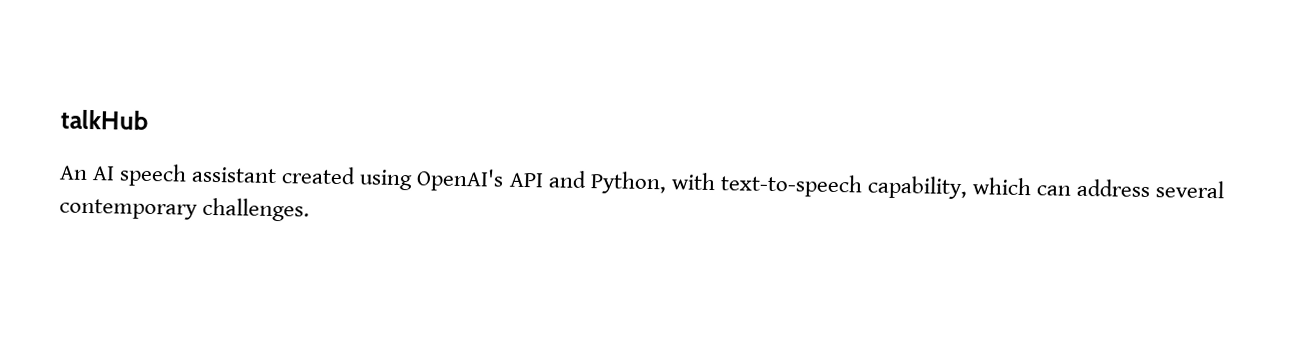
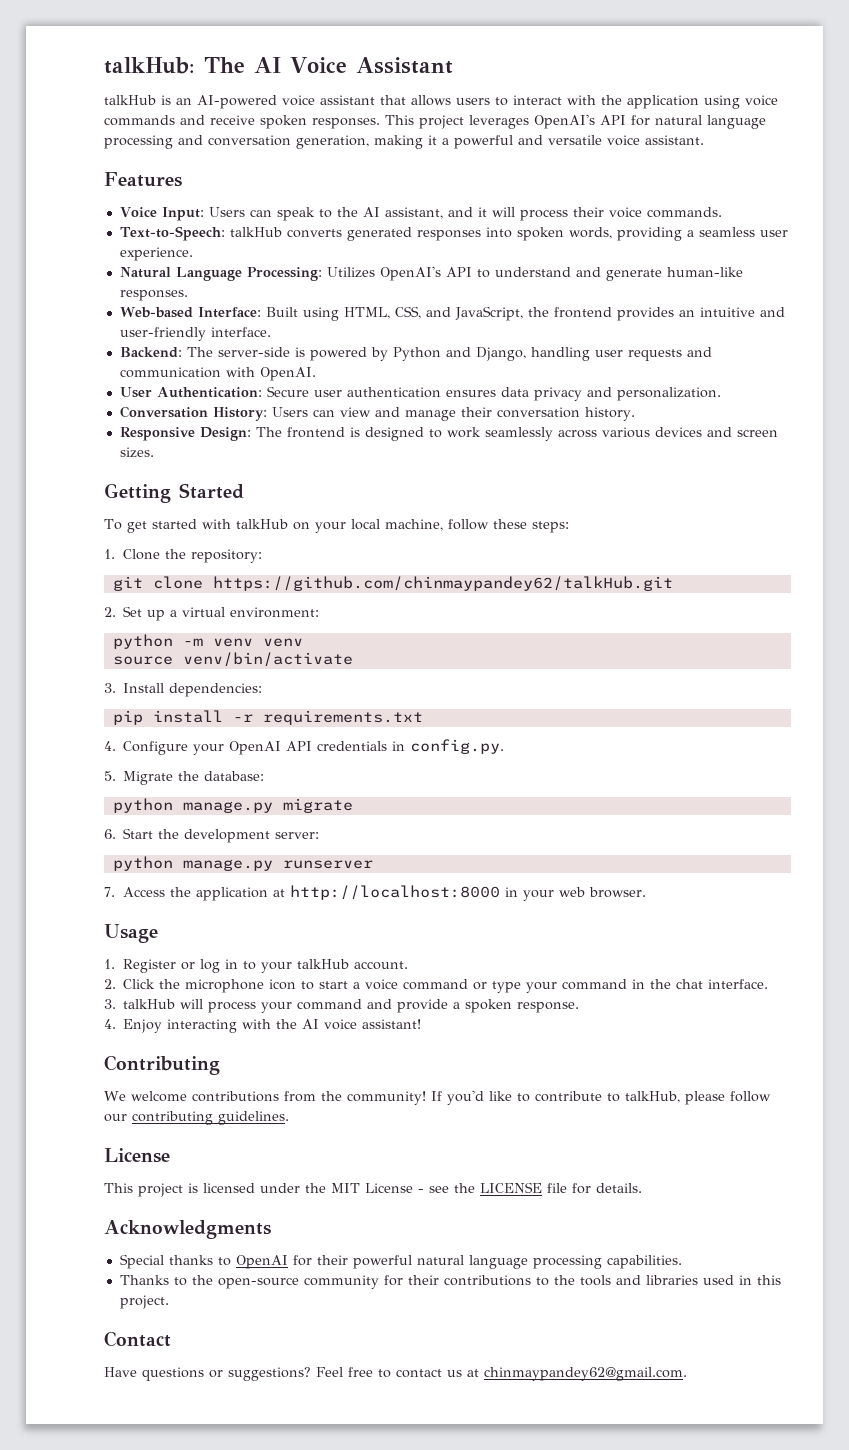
- talkHub
- An AI speech assistant created using OpenAI's API and Python, with text-to-speech capability, which can address several contemporary challenges.
+ talkHub: The AI Voice Assistant
+ talkHub is an AI-powered voice assistant that allows users to interact with the application using voice commands and receive spoken responses. This project leverages OpenAI's API for natural language processing and conversation generation, making it a powerful and versatile voice assistant.
+ Features
+ Voice Input: Users can speak to the AI assistant, and it will process their voice commands.
+ Text-to-Speech: talkHub converts generated responses into spoken words, providing a seamless user experience.
+ Natural Language Processing: Utilizes OpenAI's API to understand and generate human-like responses.
+ Web-based Interface: Built using HTML, CSS, and JavaScript, the frontend provides an intuitive and user-friendly interface.
+ Backend: The server-side is powered by Python and Django, handling user requests and communication with OpenAI.
+ User Authentication: Secure user authentication ensures data privacy and personalization.
+ Conversation History: Users can view and manage their conversation history.
+ Responsive Design: The frontend is designed to work seamlessly across various devices and screen sizes.
+ Getting Started
+ To get started with talkHub on your local machine, follow these steps:
+ 1. Clone the repository:
+ git clone https://github.com/chinmaypandey62/talkHub.git
+ 2. Set up a virtual environment:
+ python -m venv venv
+ source venv/bin/activate
+ 3. Install dependencies:
+ pip install -r requirements.txt
+ 4. Configure your OpenAI API credentials in config.py.
+ 5. Migrate the database:
+ python manage.py migrate
+ 6. Start the development server:
+ python manage.py runserver
+ 7. Access the application at http://localhost:8000 in your web browser.
+ Usage
+ 1. Register or log in to your talkHub account.
+ 2. Click the microphone icon to start a voice command or type your command in the chat interface.
+ 3. talkHub will process your command and provide a spoken response.
+ 4. Enjoy interacting with the AI voice assistant!
+ Contributing
+ We welcome contributions from the community! If you'd like to contribute to talkHub, please follow our contributing guidelines.
+ License
+ This project is licensed under the MIT License - see the LICENSE file for details.
+ Acknowledgments
+ Special thanks to OpenAI for their powerful natural language processing capabilities.
+ Thanks to the open-source community for their contributions to the tools and libraries used in this project.
+ Contact
+ Have questions or suggestions? Feel free to contact us at chinmaypandey62@gmail.com.

